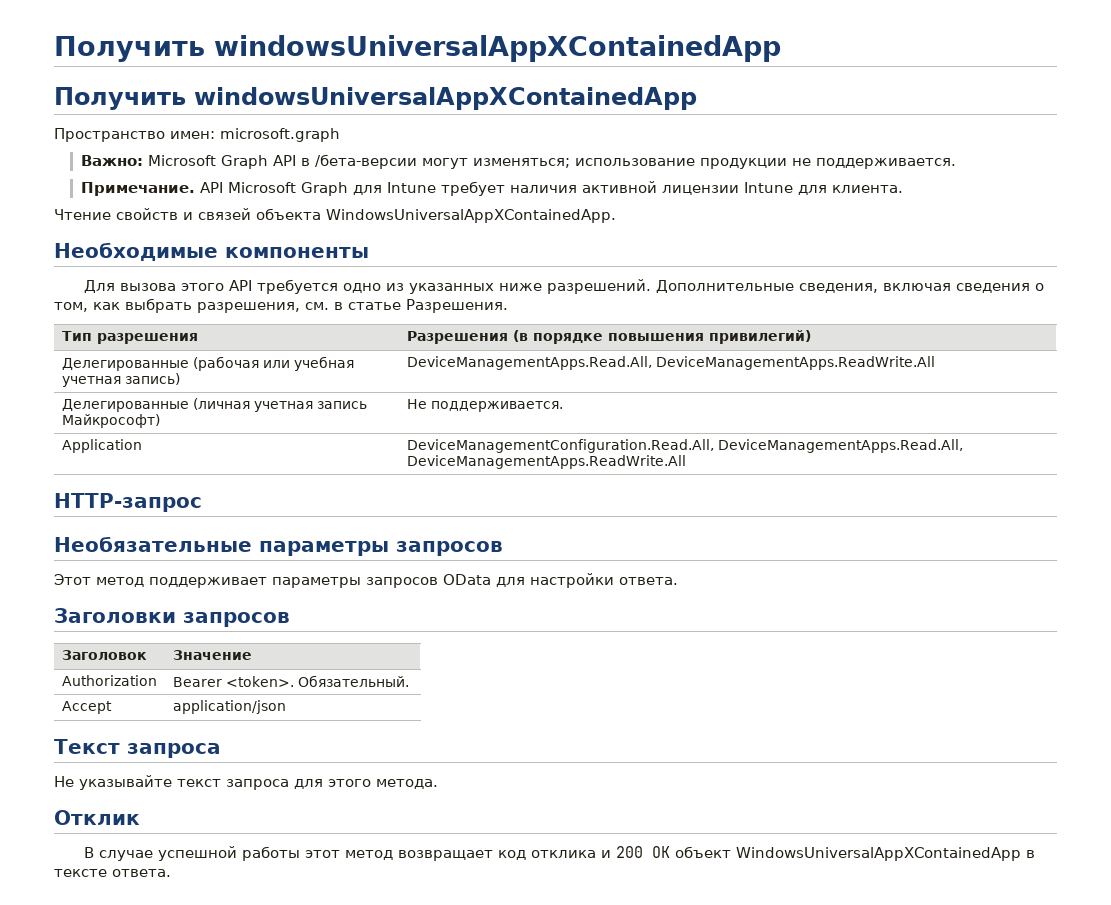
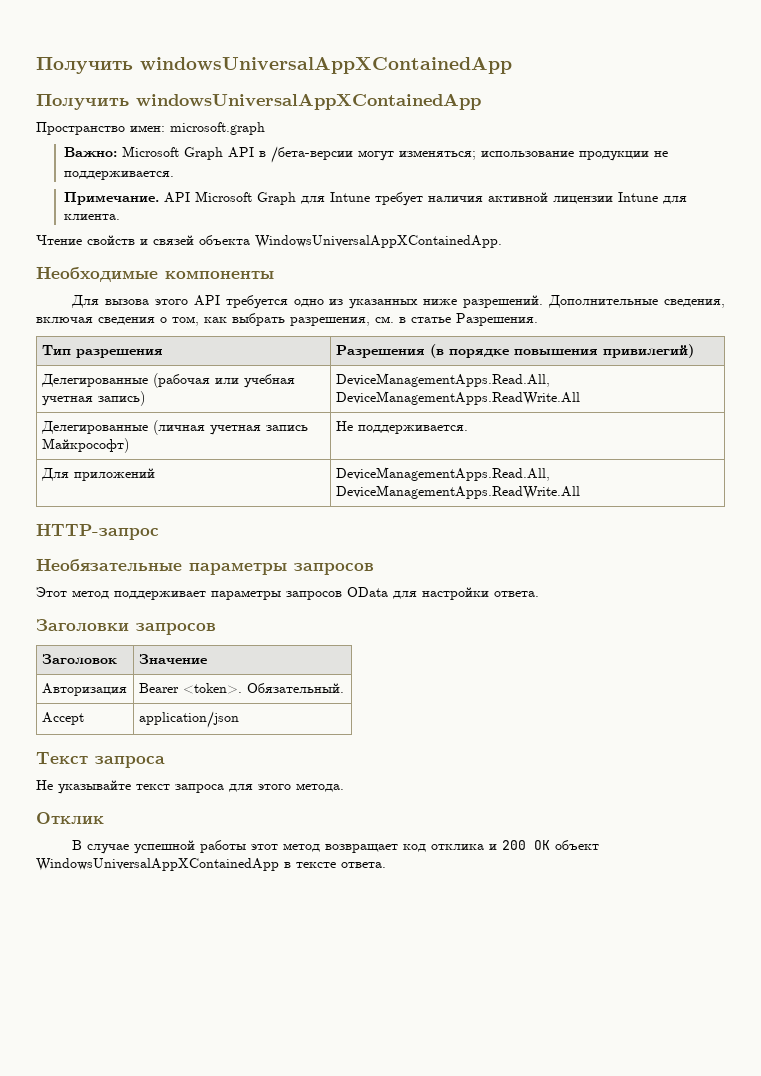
- Application | DeviceManagementConfiguration.Read.All, DeviceManagementApps.Read.All, DeviceManagementApps.ReadWrite.All
+ Для приложений | DeviceManagementApps.Read.All, DeviceManagementApps.ReadWrite.All
- Authorization | Bearer <token>. Обязательный.
+ Авторизация | Bearer <token>. Обязательный.

